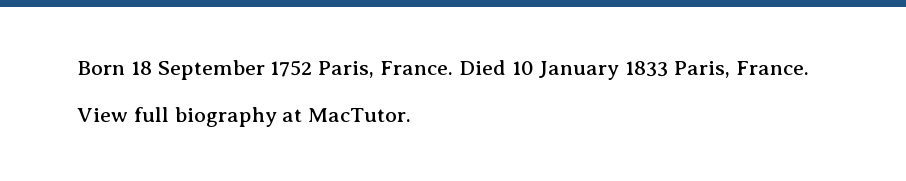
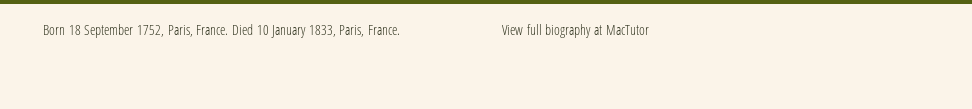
- Born 18 September 1752 Paris, France.
+ Born 18 September 1752, Paris, France.
- Died 10 January 1833 Paris, France.
+ Died 10 January 1833, Paris, France.
- View full biography at MacTutor.
+ View full biography at MacTutor

